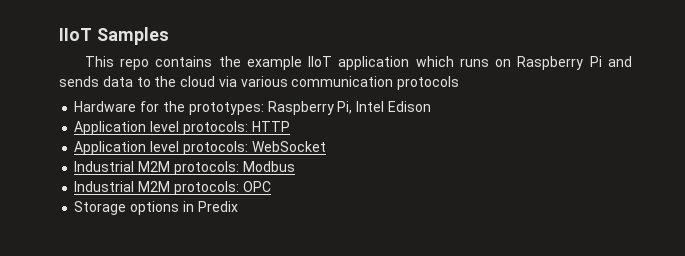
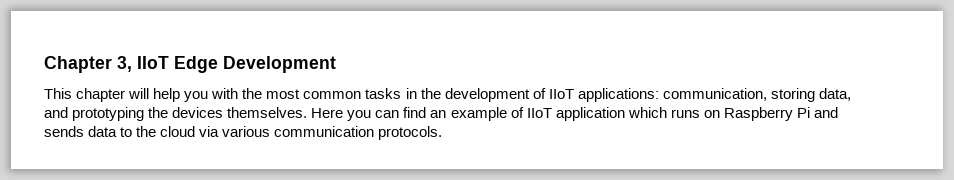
- IIoT Samples
- This repo contains the example IIoT application which runs on Raspberry Pi and sends data to the cloud via various communication protocols
- Hardware for the prototypes: Raspberry Pi, Intel Edison
- Application level protocols: HTTP
- Application level protocols: WebSocket
- Industrial M2M protocols: Modbus
- Industrial M2M protocols: OPC
- Storage options in Predix
+ Chapter 3, IIoT Edge Development
+ This chapter will help you with the most common tasks in the development of IIoT applications: communication, storing data, and prototyping the devices themselves. Here you can find an example of IIoT application which runs on Raspberry Pi and sends data to the cloud via various communication protocols.

